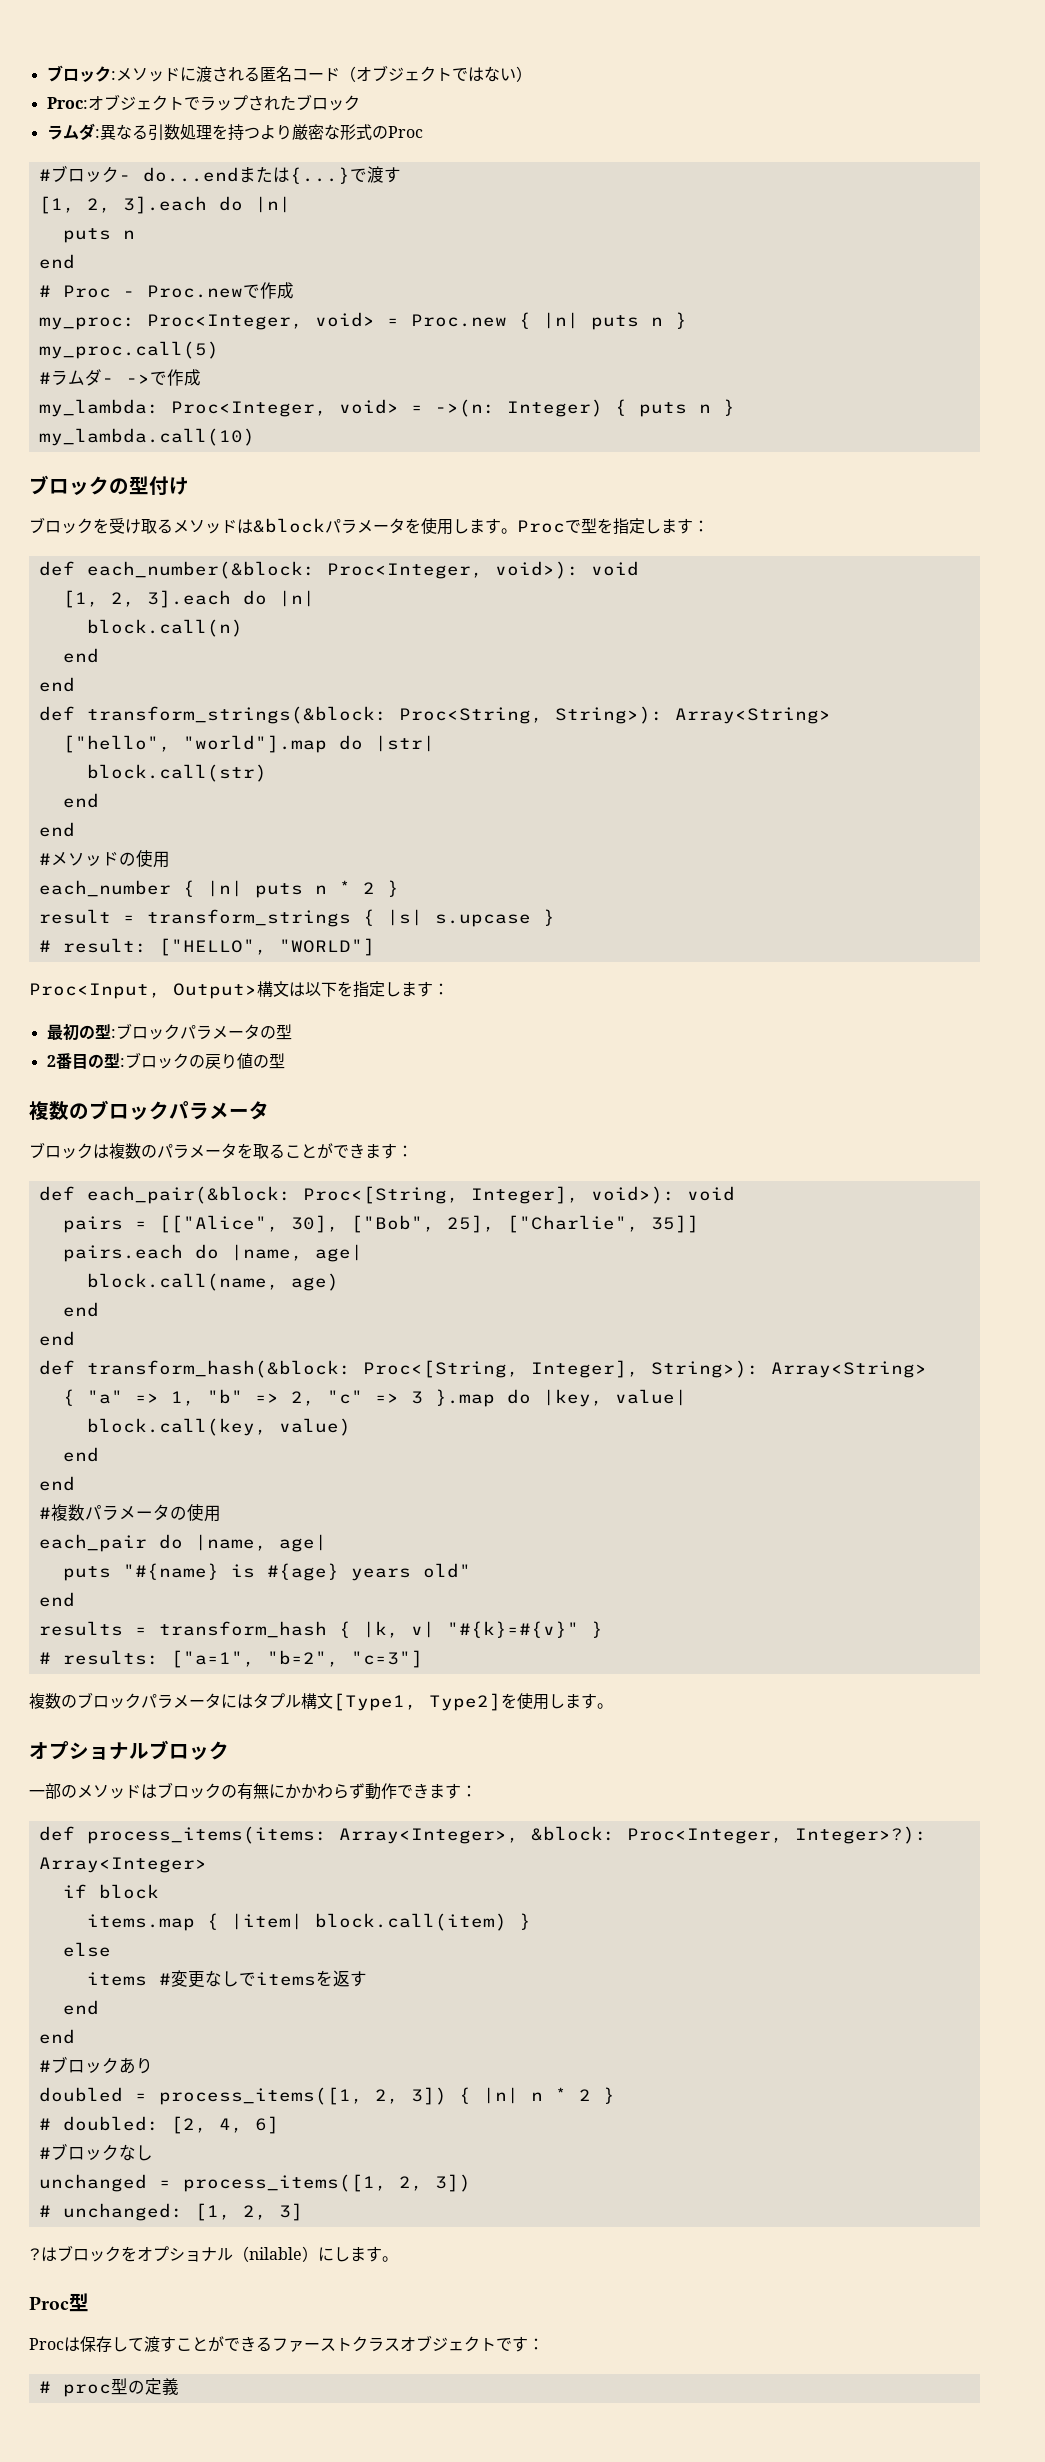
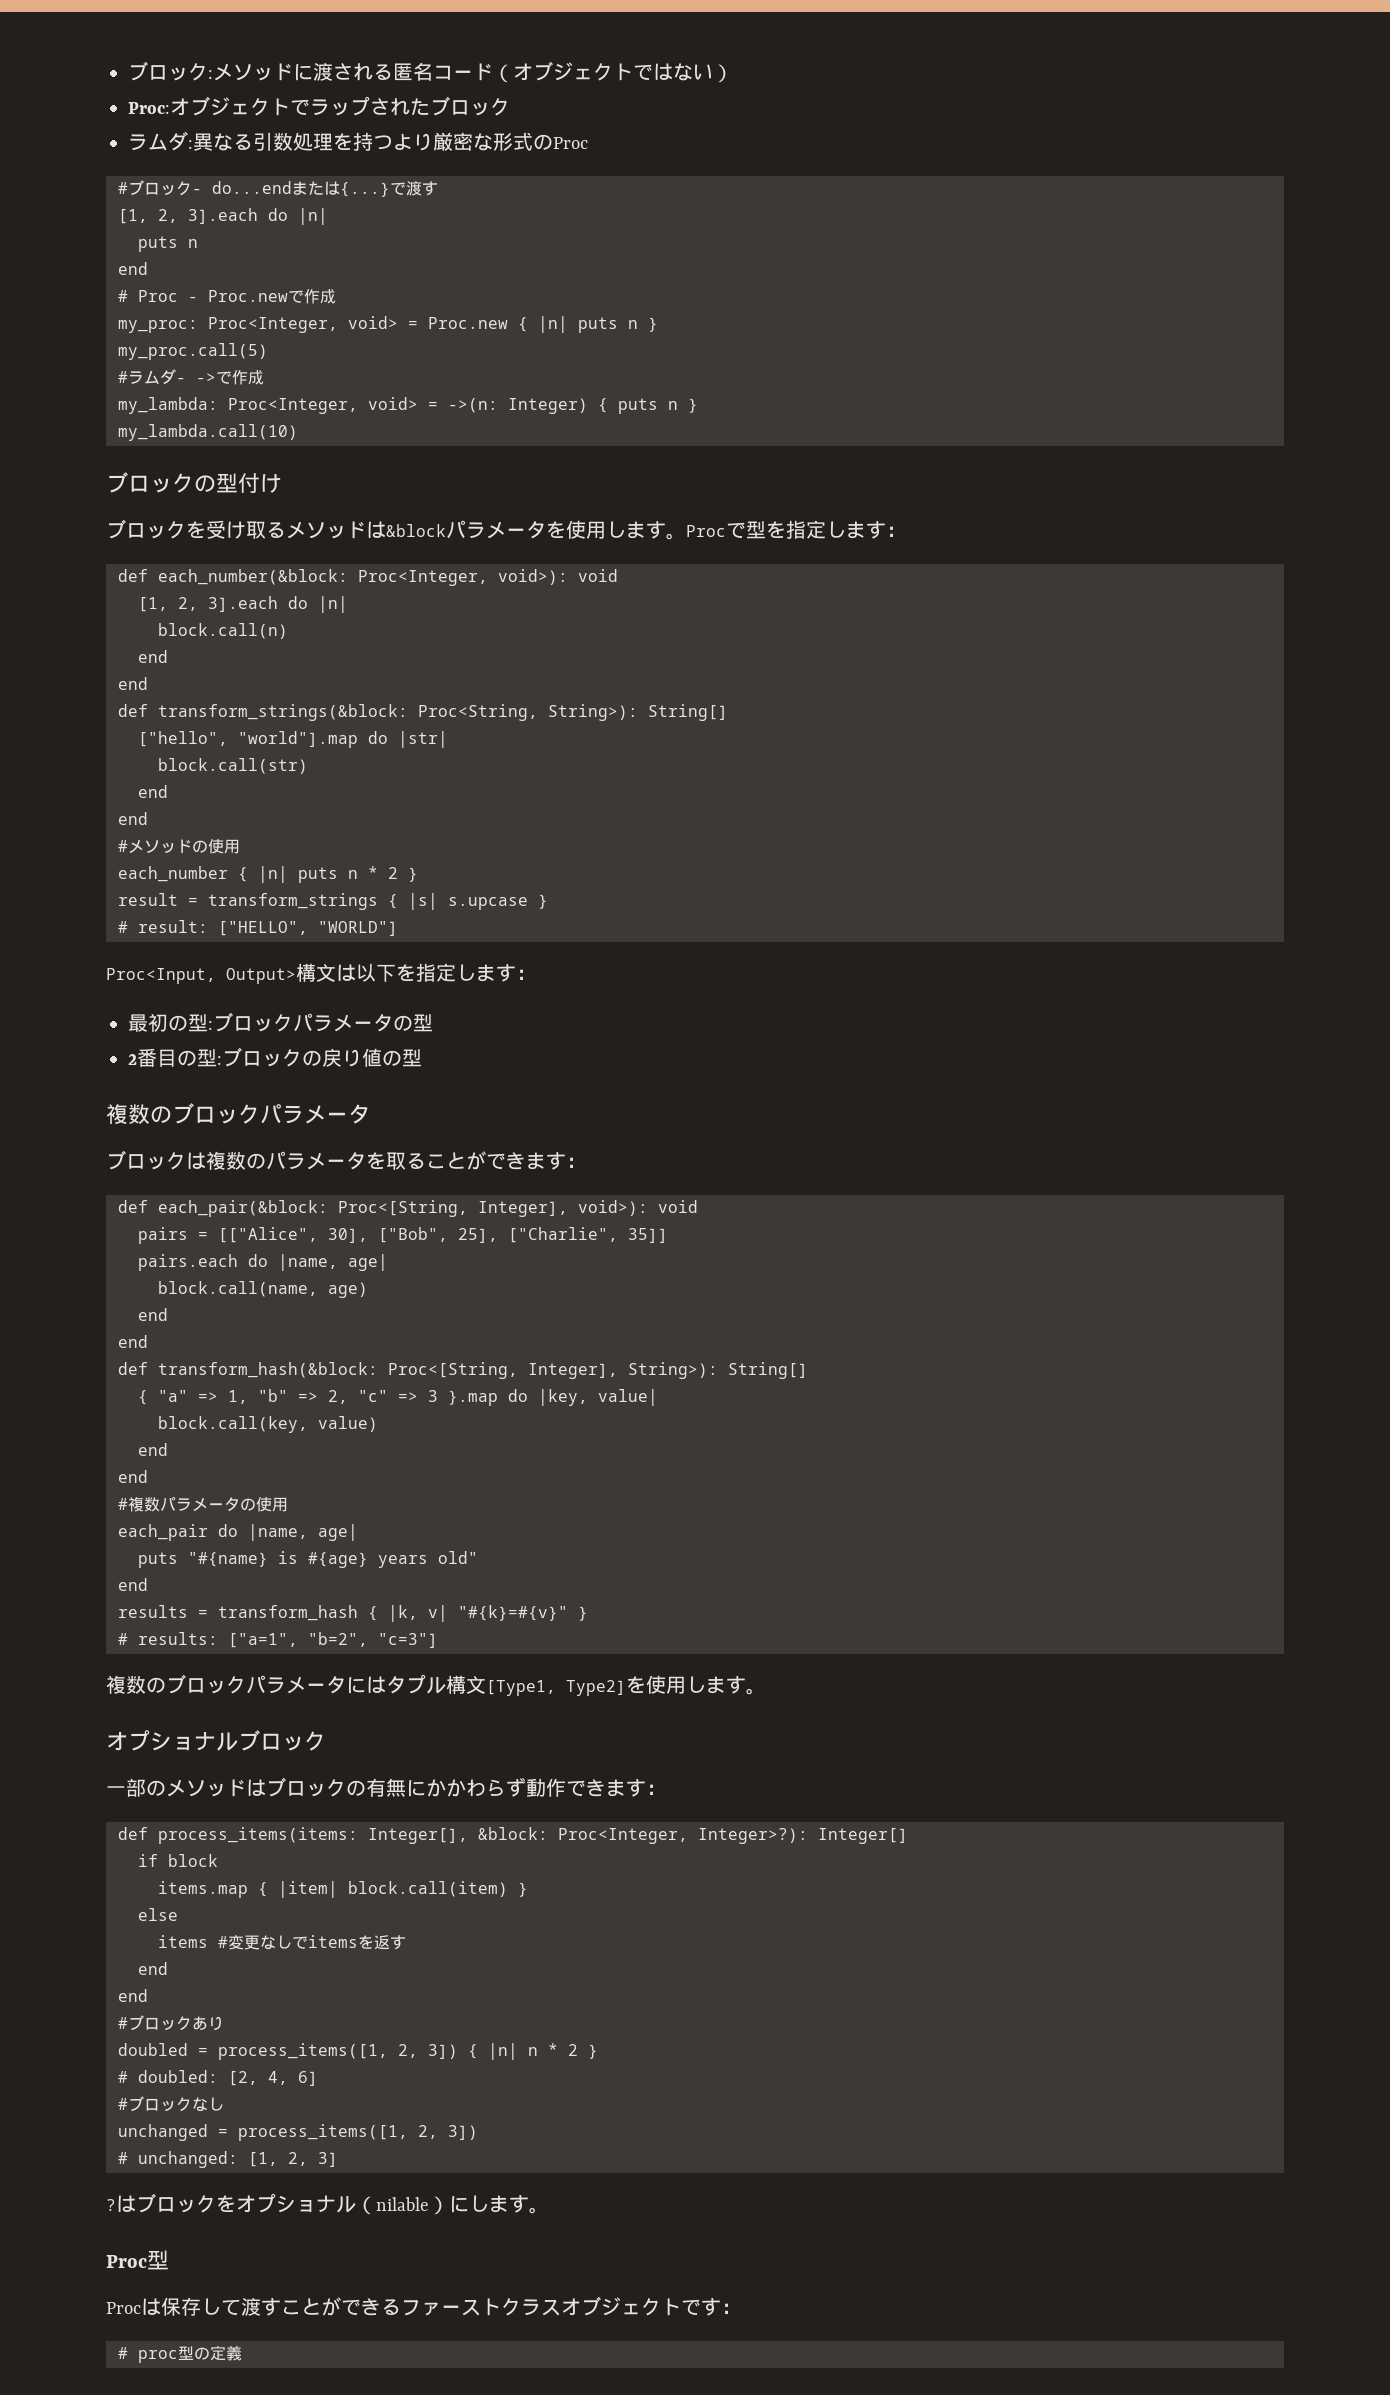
- def transform_strings(&block: Proc<String, String>): Array<String>
+ def transform_strings(&block: Proc<String, String>): String[]
- def transform_hash(&block: Proc<[String, Integer], String>): Array<String>
+ def transform_hash(&block: Proc<[String, Integer], String>): String[]
- def process_items(items: Array<Integer>, &block: Proc<Integer, Integer>?): Array<Integer>
+ def process_items(items: Integer[], &block: Proc<Integer, Integer>?): Integer[]

